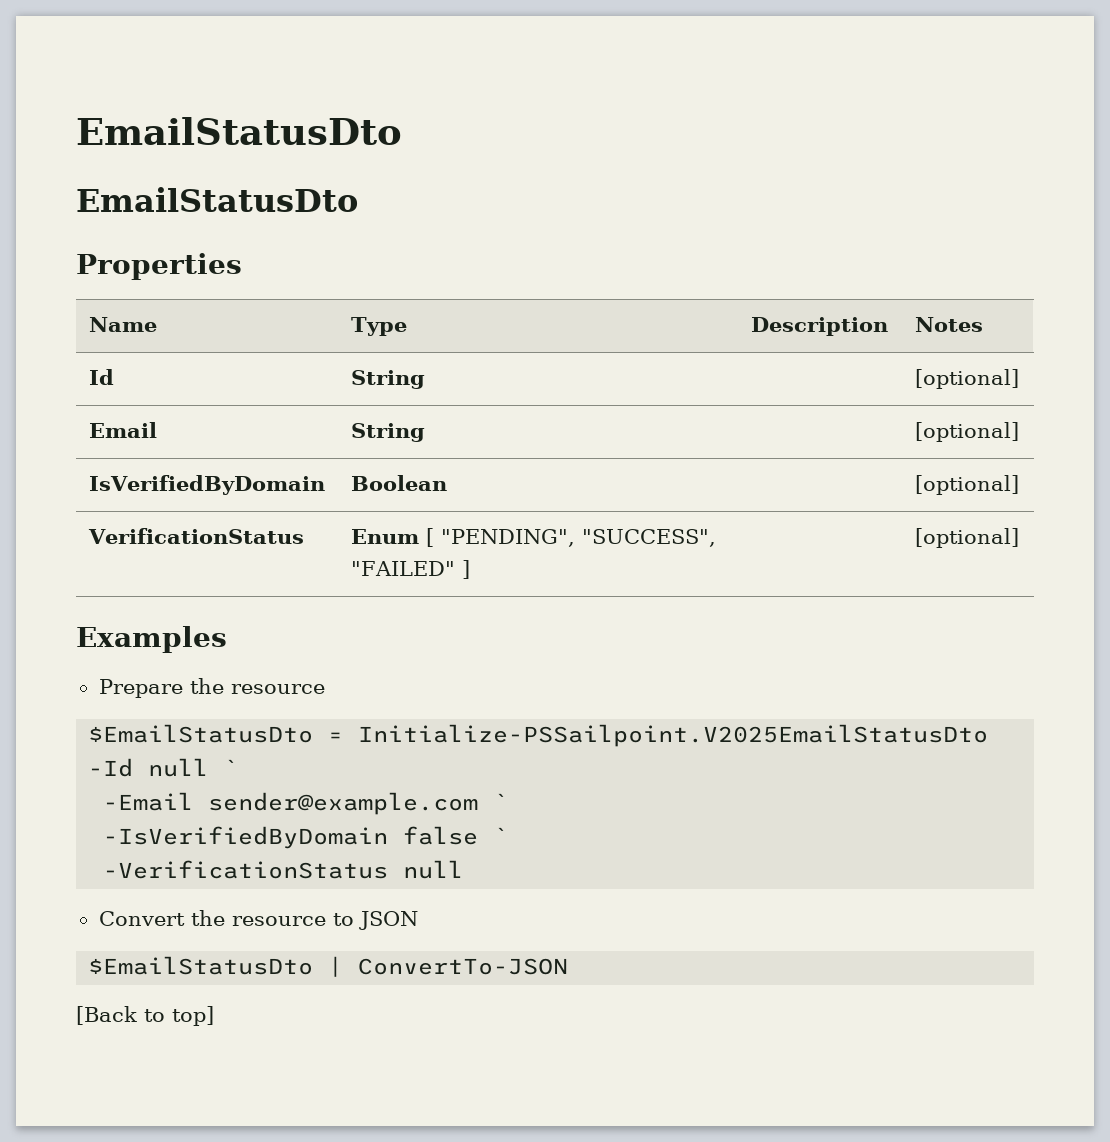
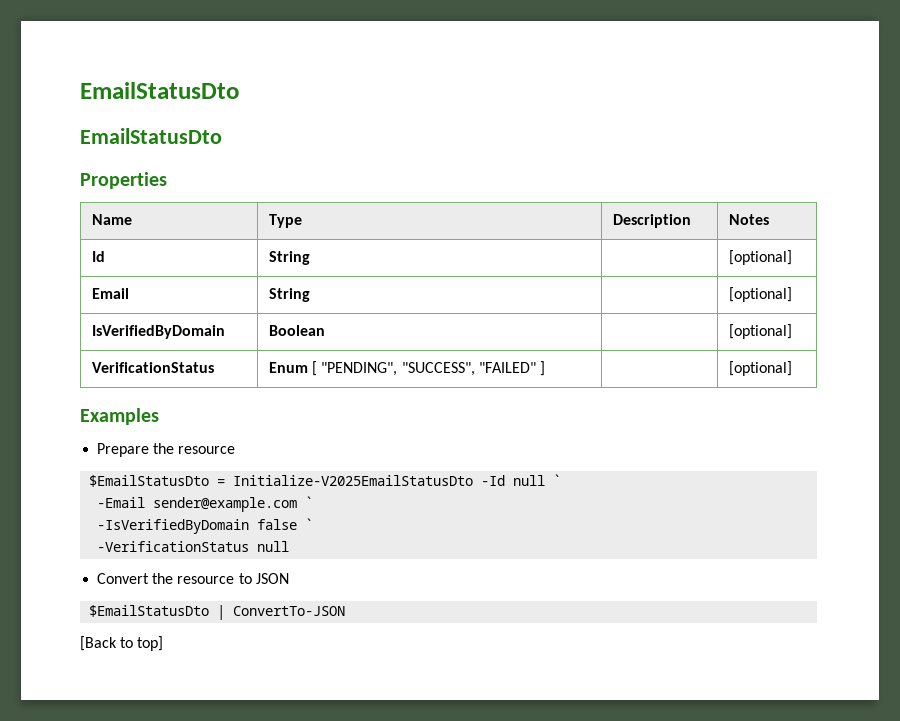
- $EmailStatusDto = Initialize-PSSailpoint.V2025EmailStatusDto -Id null `
+ $EmailStatusDto = Initialize-V2025EmailStatusDto -Id null `

